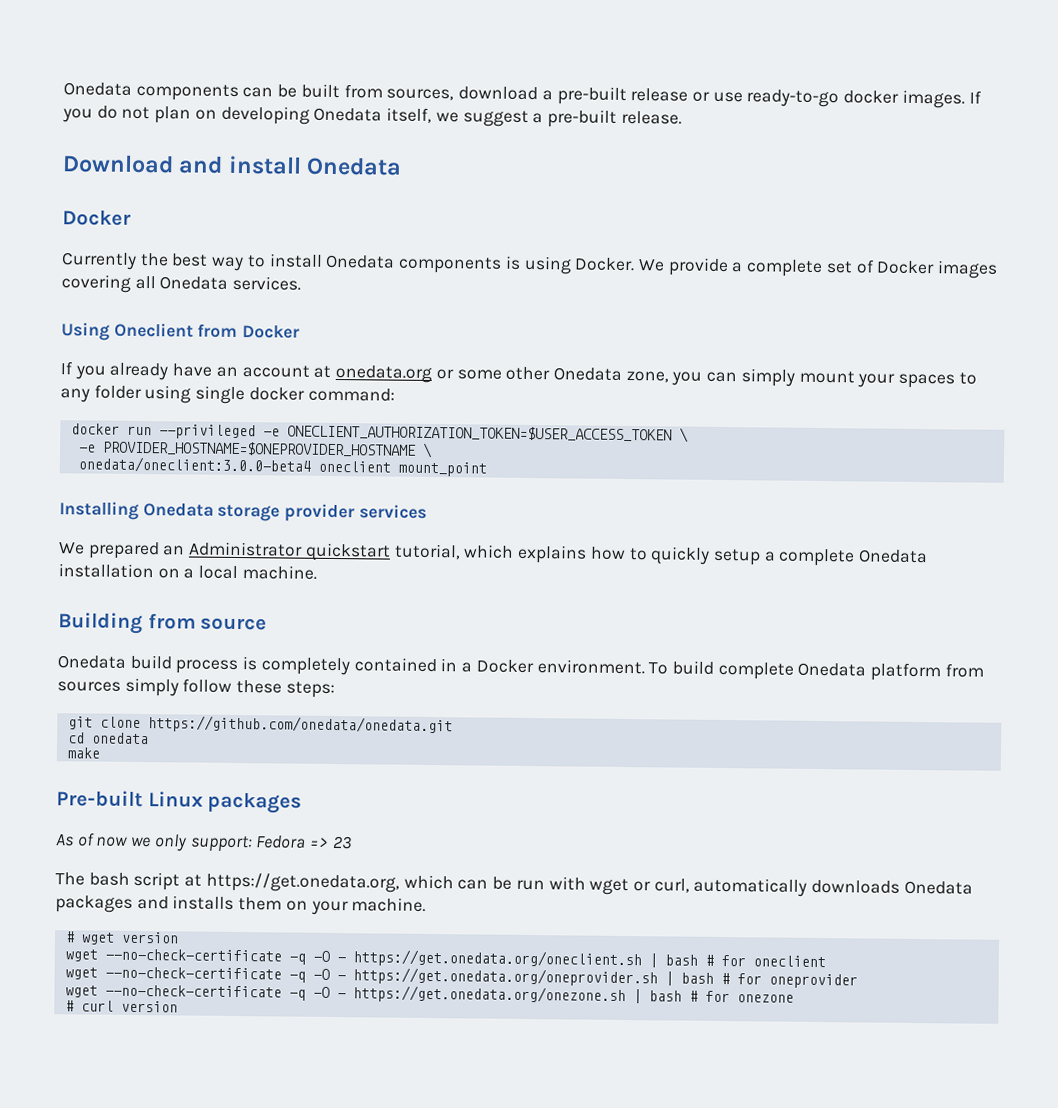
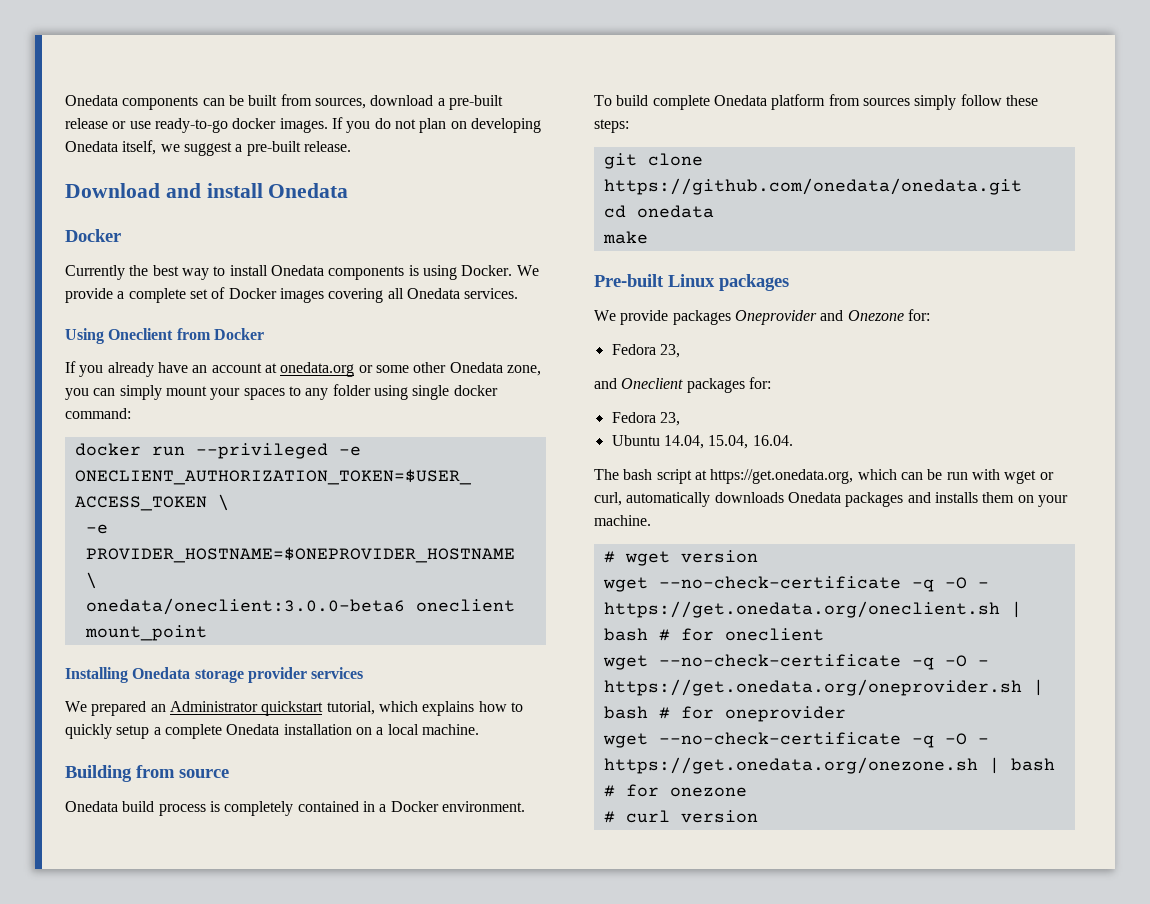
- onedata/oneclient:3.0.0-beta4 oneclient mount_point
+ onedata/oneclient:3.0.0-beta6 oneclient mount_point
- As of now we only support: Fedora => 23
+ We provide packages Oneprovider and Onezone for:
+ Fedora 23,
+ and Oneclient packages for:
+ Fedora 23,
+ Ubuntu 14.04, 15.04, 16.04.

